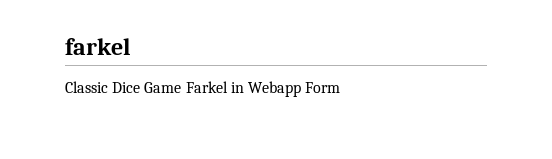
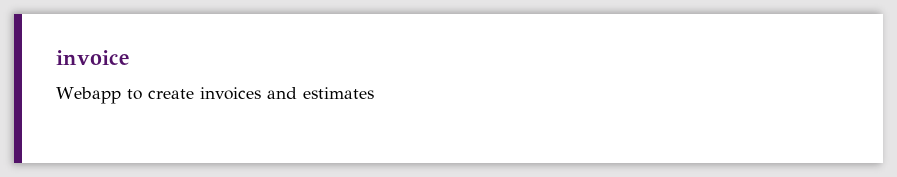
- farkel
- Classic Dice Game Farkel in Webapp Form
+ invoice
+ Webapp to create invoices and estimates

